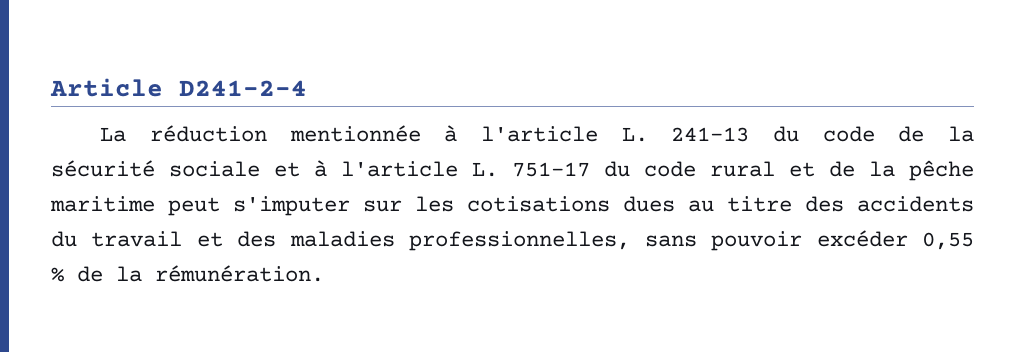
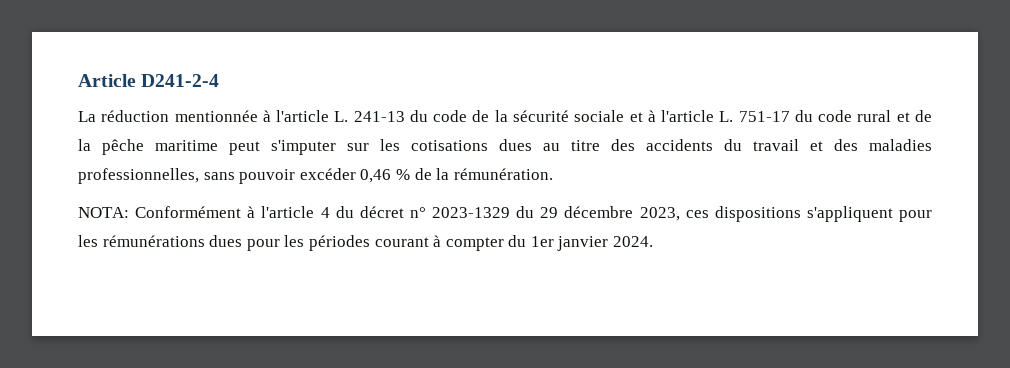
- La réduction mentionnée à l'article L. 241-13 du code de la sécurité sociale et à l'article L. 751-17 du code rural et de la pêche maritime peut s'imputer sur les cotisations dues au titre des accidents du travail et des maladies professionnelles, sans pouvoir excéder 0,55 % de la rémunération.
+ La réduction mentionnée à l'article L. 241-13 du code de la sécurité sociale et à l'article L. 751-17 du code rural et de la pêche maritime peut s'imputer sur les cotisations dues au titre des accidents du travail et des maladies professionnelles, sans pouvoir excéder 0,46 % de la rémunération.
+ NOTA: Conformément à l'article 4 du décret n° 2023-1329 du 29 décembre 2023, ces dispositions s'appliquent pour les rémunérations dues pour les périodes courant à compter du 1er janvier 2024.

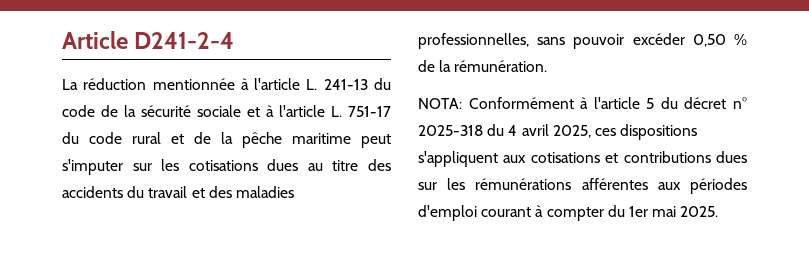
- La réduction mentionnée à l'article L. 241-13 du code de la sécurité sociale et à l'article L. 751-17 du code rural et de la pêche maritime peut s'imputer sur les cotisations dues au titre des accidents du travail et des maladies professionnelles, sans pouvoir excéder 0,46 % de la rémunération.
+ La réduction mentionnée à l'article L. 241-13 du code de la sécurité sociale et à l'article L. 751-17 du code rural et de la pêche maritime peut s'imputer sur les cotisations dues au titre des accidents du travail et des maladies professionnelles, sans pouvoir excéder 0,50 % de la rémunération.
- NOTA: Conformément à l'article 4 du décret n° 2023-1329 du 29 décembre 2023, ces dispositions s'appliquent pour les rémunérations dues pour les périodes courant à compter du 1er janvier 2024.
+ NOTA: Conformément à l'article 5 du décret n° 2025-318 du 4 avril 2025, ces dispositions s'appliquent aux cotisations et contributions dues sur les rémunérations afférentes aux périodes d'emploi courant à compter du 1er mai 2025.

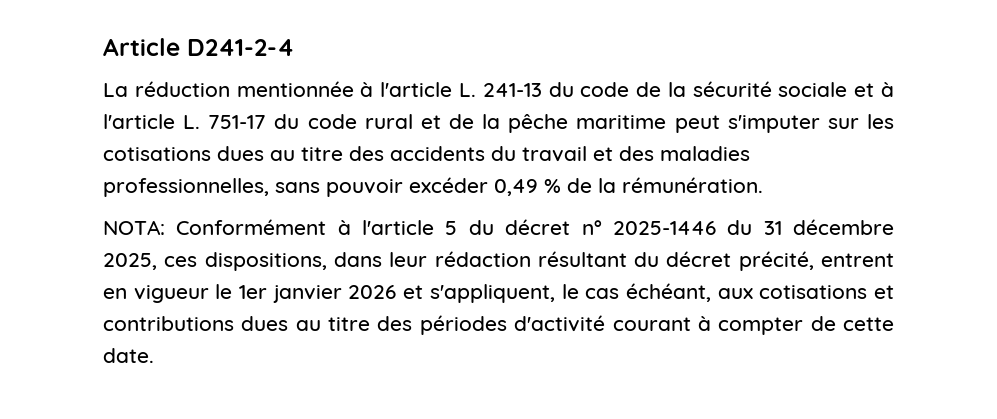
- La réduction mentionnée à l'article L. 241-13 du code de la sécurité sociale et à l'article L. 751-17 du code rural et de la pêche maritime peut s'imputer sur les cotisations dues au titre des accidents du travail et des maladies professionnelles, sans pouvoir excéder 0,50 % de la rémunération.
+ La réduction mentionnée à l'article L. 241-13 du code de la sécurité sociale et à l'article L. 751-17 du code rural et de la pêche maritime peut s'imputer sur les cotisations dues au titre des accidents du travail et des maladies professionnelles, sans pouvoir excéder 0,49 % de la rémunération.
- NOTA: Conformément à l'article 5 du décret n° 2025-318 du 4 avril 2025, ces dispositions s'appliquent aux cotisations et contributions dues sur les rémunérations afférentes aux périodes d'emploi courant à compter du 1er mai 2025.
+ NOTA: Conformément à l'article 5 du décret n° 2025-1446 du 31 décembre 2025, ces dispositions, dans leur rédaction résultant du décret précité, entrent en vigueur le 1er janvier 2026 et s'appliquent, le cas échéant, aux cotisations et contributions dues au titre des périodes d'activité courant à compter de cette date.

